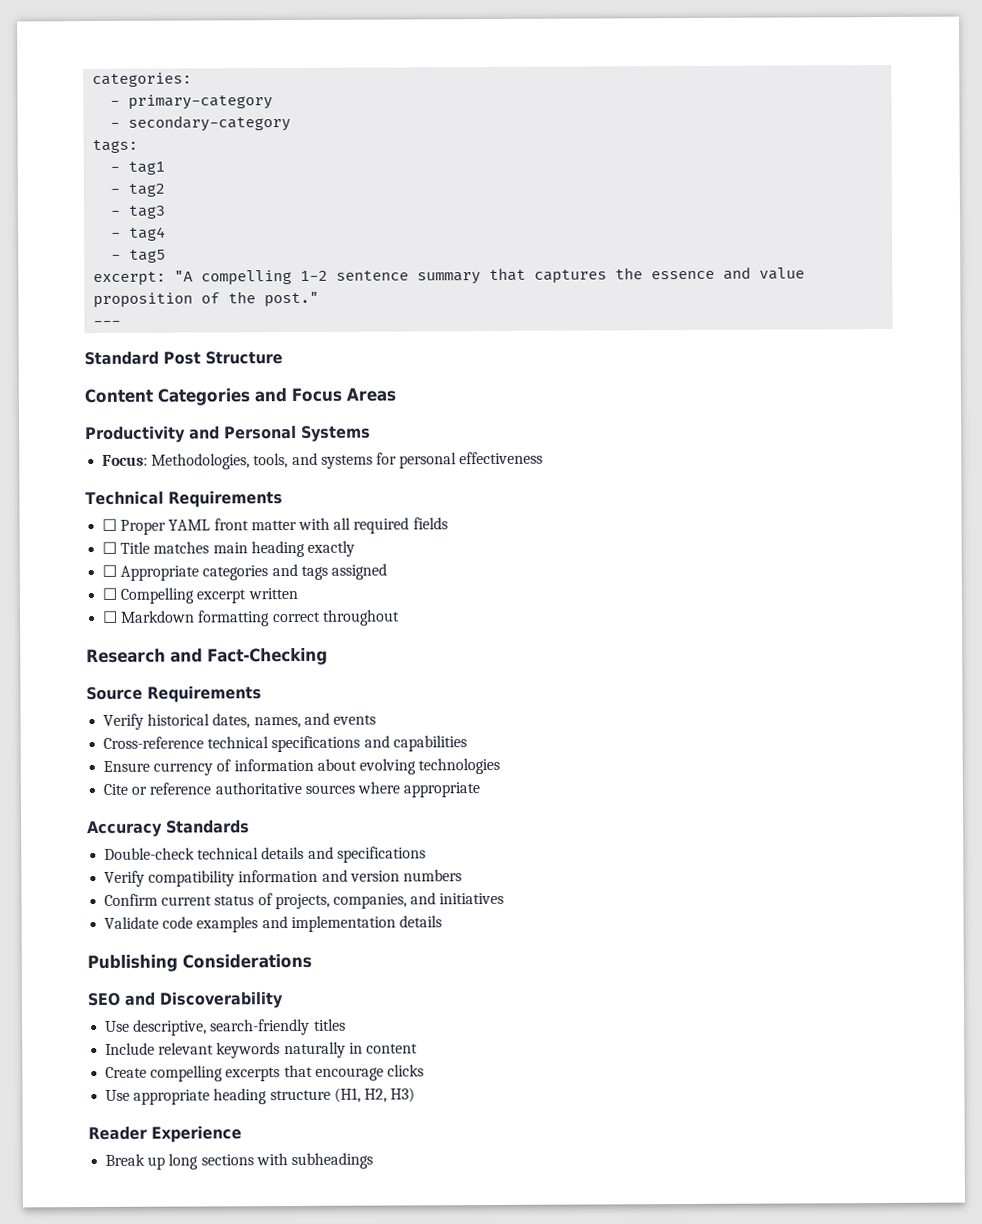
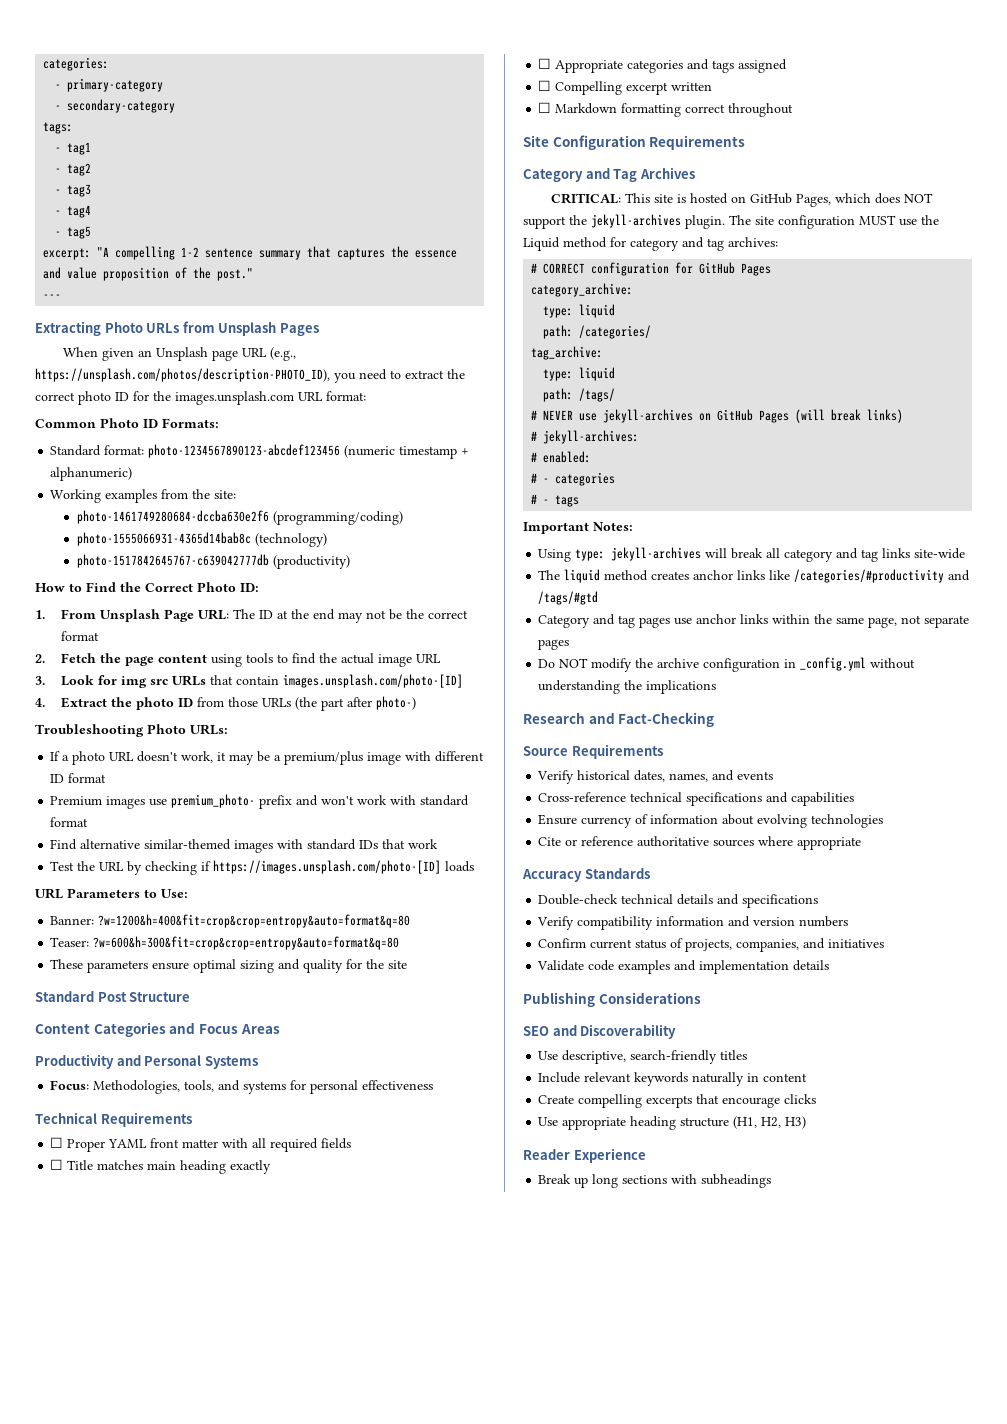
+ Extracting Photo URLs from Unsplash Pages
+ When given an Unsplash page URL (e.g., https://unsplash.com/photos/description-PHOTO_ID), you need to extract the correct photo ID for the images.unsplash.com URL format:
+ Common Photo ID Formats:
+ Standard format: photo-1234567890123-abcdef123456 (numeric timestamp + alphanumeric)
+ Working examples from the site:
+ photo-1461749280684-dccba630e2f6 (programming/coding)
+ photo-1555066931-4365d14bab8c (technology)
+ photo-1517842645767-c639042777db (productivity)
+ How to Find the Correct Photo ID:
+ 1. From Unsplash Page URL: The ID at the end may not be the correct format
+ 2. Fetch the page content using tools to find the actual image URL
+ 3. Look for img src URLs that contain images.unsplash.com/photo-[ID]
+ 4. Extract the photo ID from those URLs (the part after photo-)
+ Troubleshooting Photo URLs:
+ If a photo URL doesn't work, it may be a premium/plus image with different ID format
+ Premium images use premium_photo- prefix and won't work with standard format
+ Find alternative similar-themed images with standard IDs that work
+ Test the URL by checking if https://images.unsplash.com/photo-[ID] loads
+ URL Parameters to Use:
+ Banner: ?w=1200&h=400&fit=crop&crop=entropy&auto=format&q=80
+ Teaser: ?w=600&h=300&fit=crop&crop=entropy&auto=format&q=80
+ These parameters ensure optimal sizing and quality for the site
+ Site Configuration Requirements
+ Category and Tag Archives
+ CRITICAL: This site is hosted on GitHub Pages, which does NOT support the jekyll-archives plugin. The site configuration MUST use the Liquid method for category and tag archives:
+ # CORRECT configuration for GitHub Pages
+ category_archive:
+ type: liquid
+ path: /categories/
+ tag_archive:
+ type: liquid
+ path: /tags/
+ # NEVER use jekyll-archives on GitHub Pages (will break links)
+ # jekyll-archives:
+ # enabled:
+ # - categories
+ # - tags
+ Important Notes:
+ Using type: jekyll-archives will break all category and tag links site-wide
+ The liquid method creates anchor links like /categories/#productivity and /tags/#gtd
+ Category and tag pages use anchor links within the same page, not separate pages
+ Do NOT modify the archive configuration in _config.yml without understanding the implications

